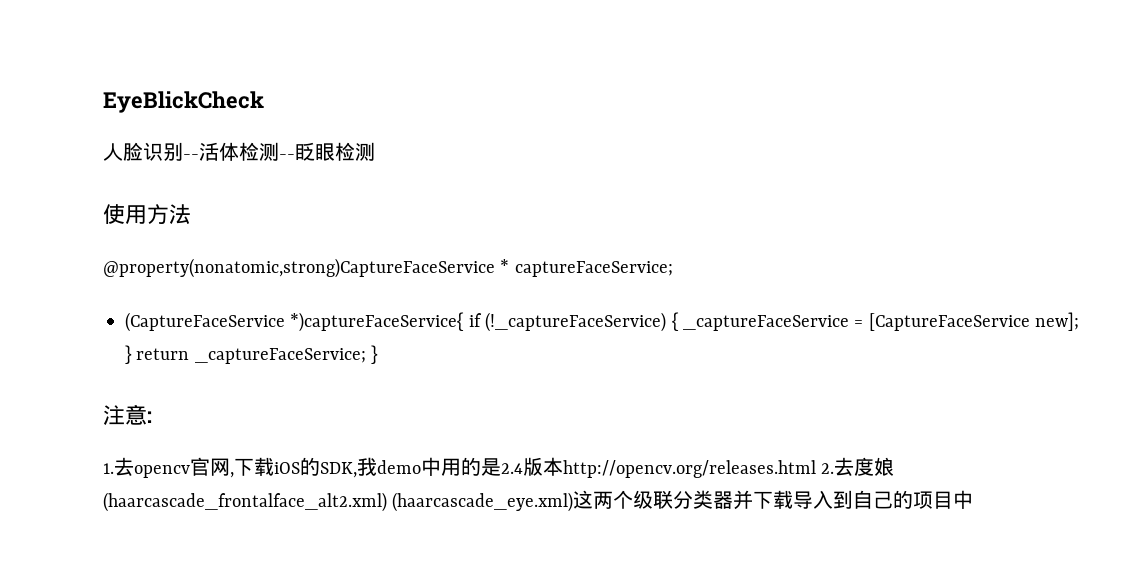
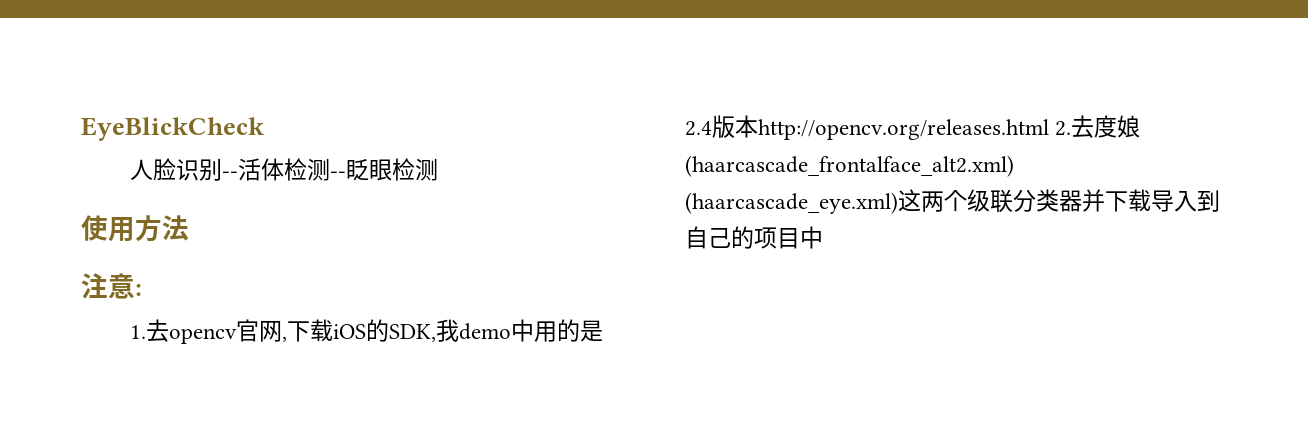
- @property(nonatomic,strong)CaptureFaceService * captureFaceService;
- (CaptureFaceService *)captureFaceService{ if (!_captureFaceService) { _captureFaceService = [CaptureFaceService new]; } return _captureFaceService; }

